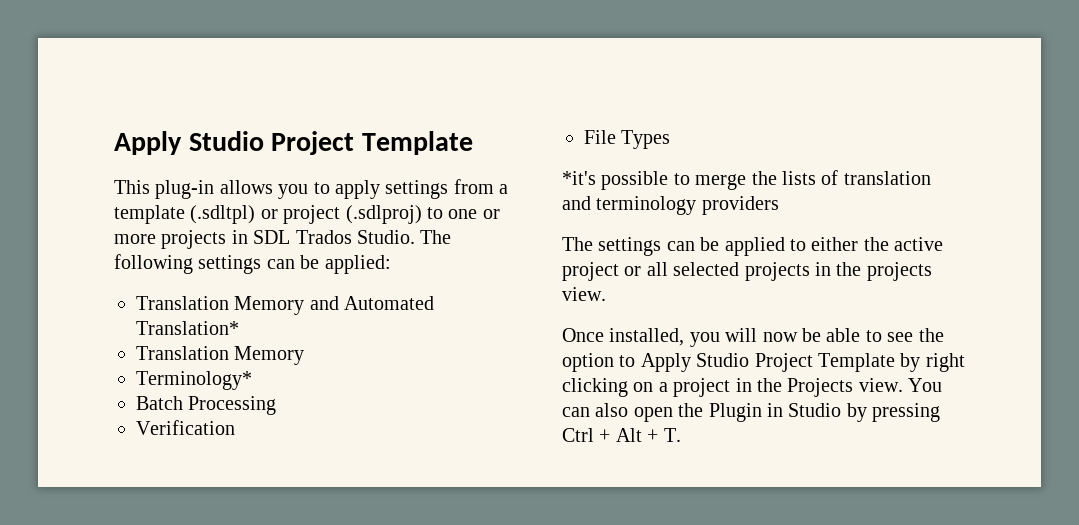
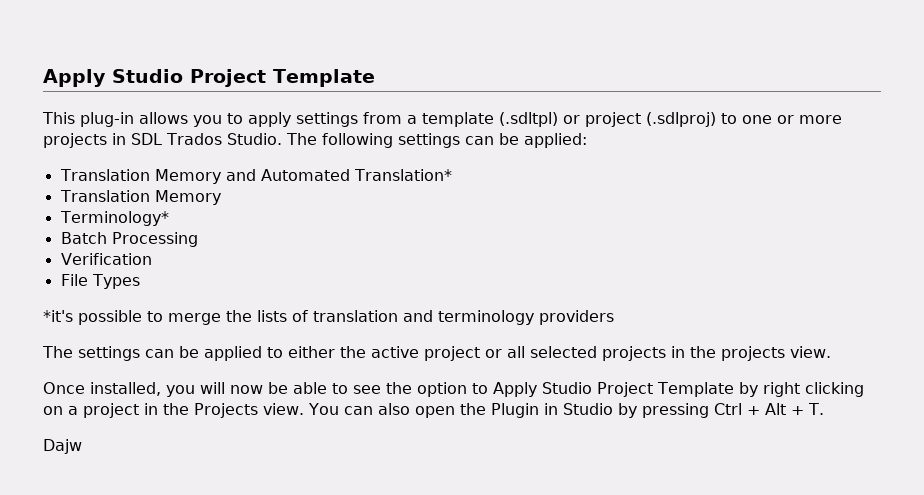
+ Dajw

